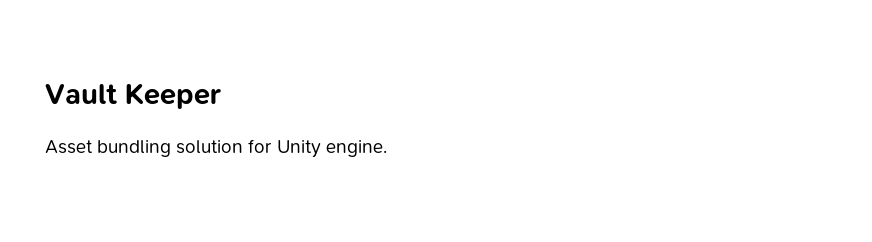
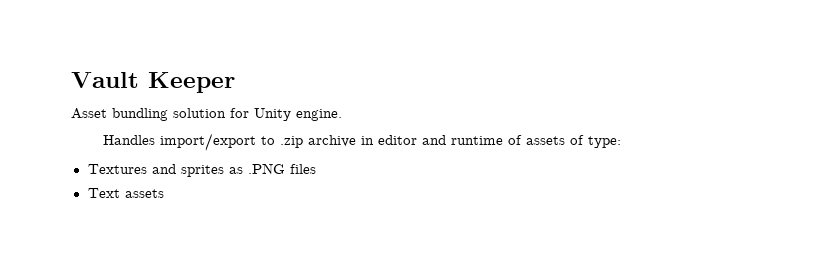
+ Handles import/export to .zip archive in editor and runtime of assets of type:
+ Textures and sprites as .PNG files
+ Text assets

